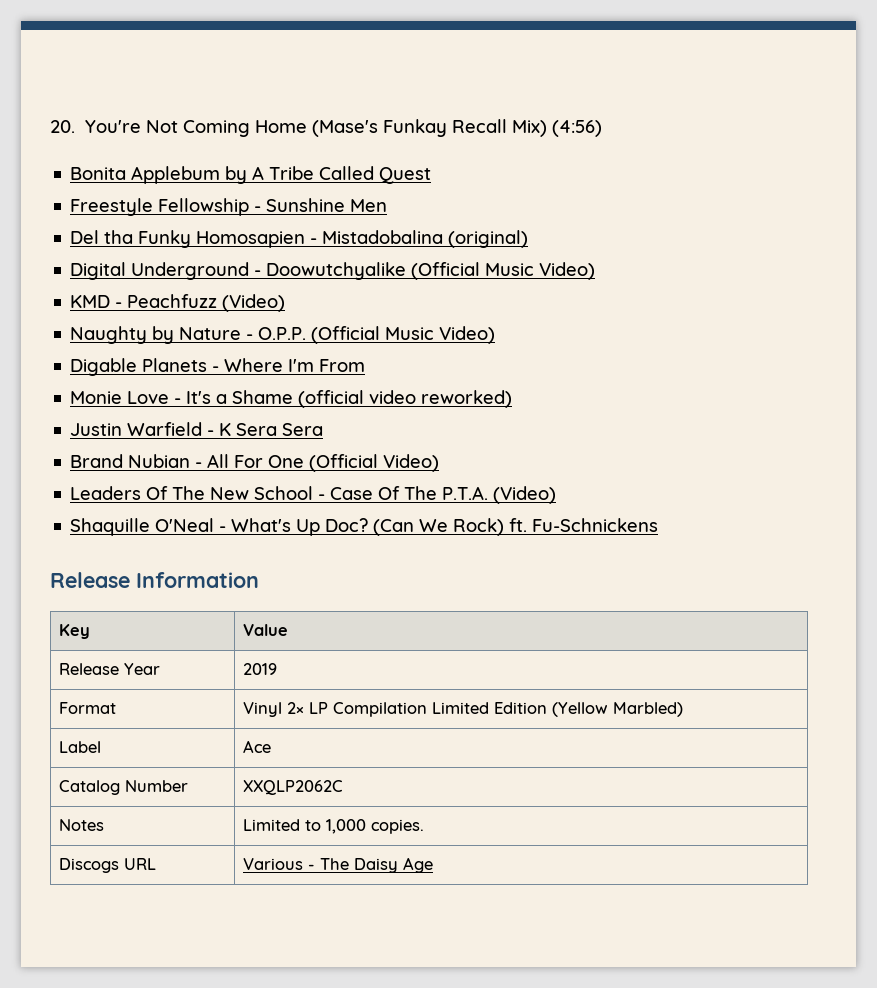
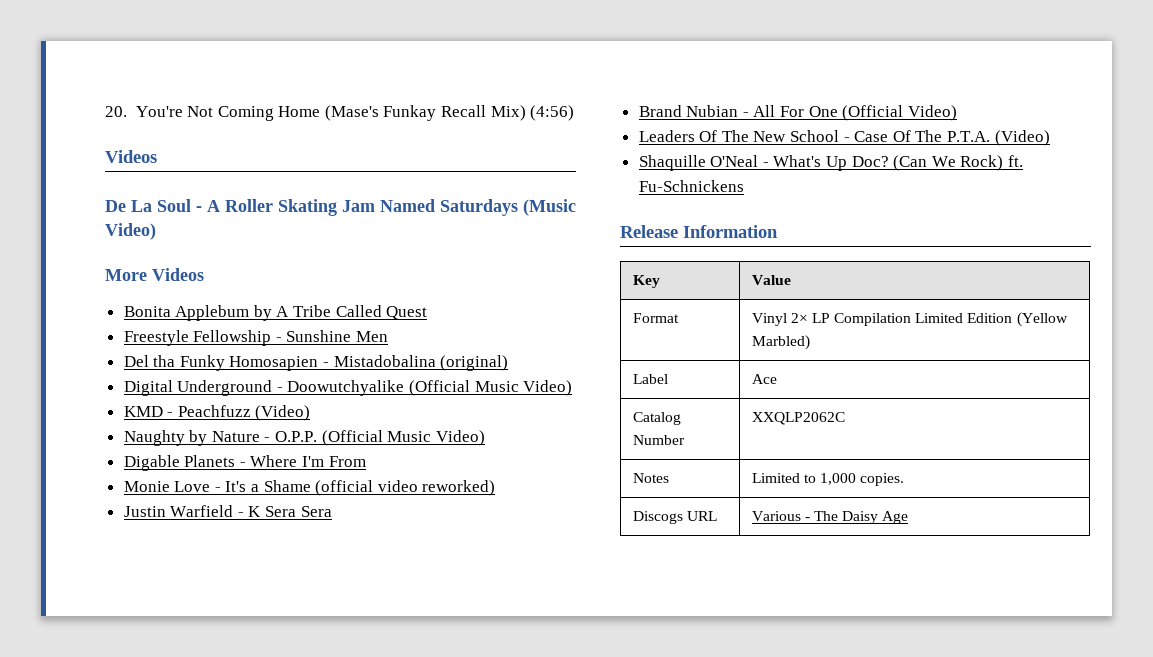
  20. You're Not Coming Home (Mase's Funkay Recall Mix) (4:56)
+ Videos
+ De La Soul - A Roller Skating Jam Named Saturdays (Music Video)
+ More Videos
- Release Year | 2019

